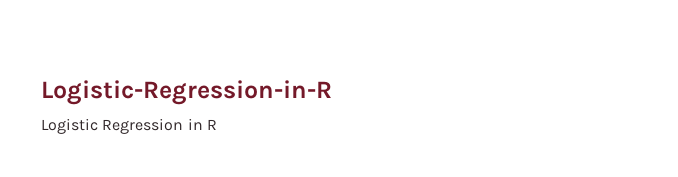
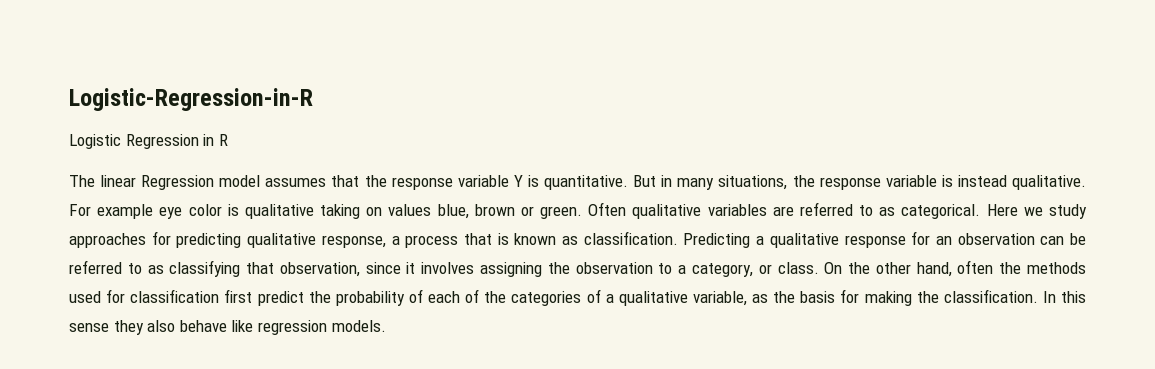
+ The linear Regression model assumes that the response variable Y is quantitative. But in many situations, the response variable is instead qualitative. For example eye color is qualitative taking on values blue, brown or green. Often qualitative variables are referred to as categorical. Here we study approaches for predicting qualitative response, a process that is known as classification. Predicting a qualitative response for an observation can be referred to as classifying that observation, since it involves assigning the observation to a category, or class. On the other hand, often the methods used for classification first predict the probability of each of the categories of a qualitative variable, as the basis for making the classification. In this sense they also behave like regression models.

